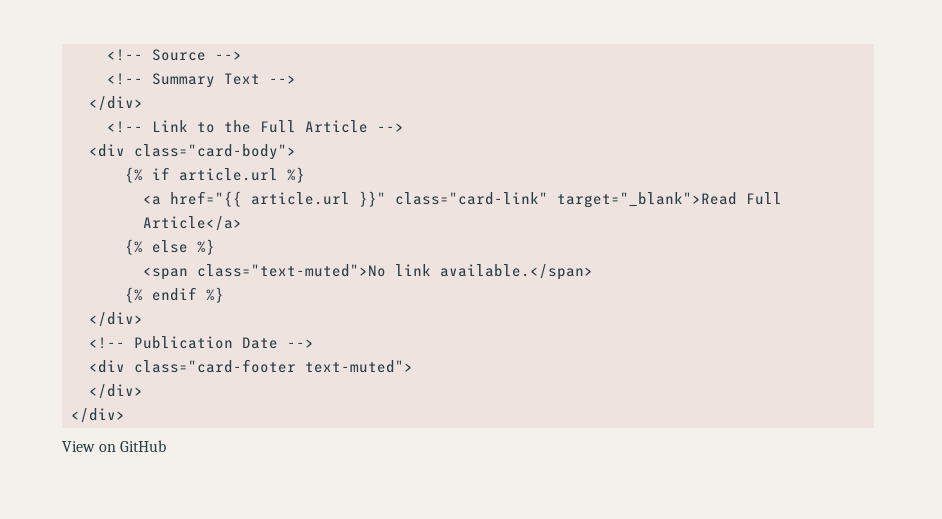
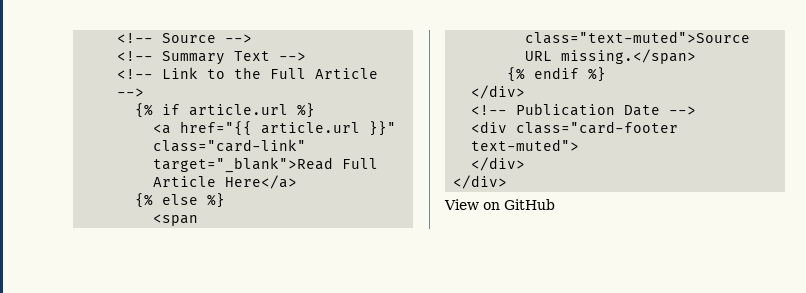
  <!-- Summary Text -->
- </div>
- <div class="card-body">
- <a href="{{ article.url }}" class="card-link" target="_blank">Read Full Article</a>
+ <a href="{{ article.url }}" class="card-link" target="_blank">Read Full Article Here</a>
- <span class="text-muted">No link available.</span>
+ <span class="text-muted">Source URL missing.</span>

